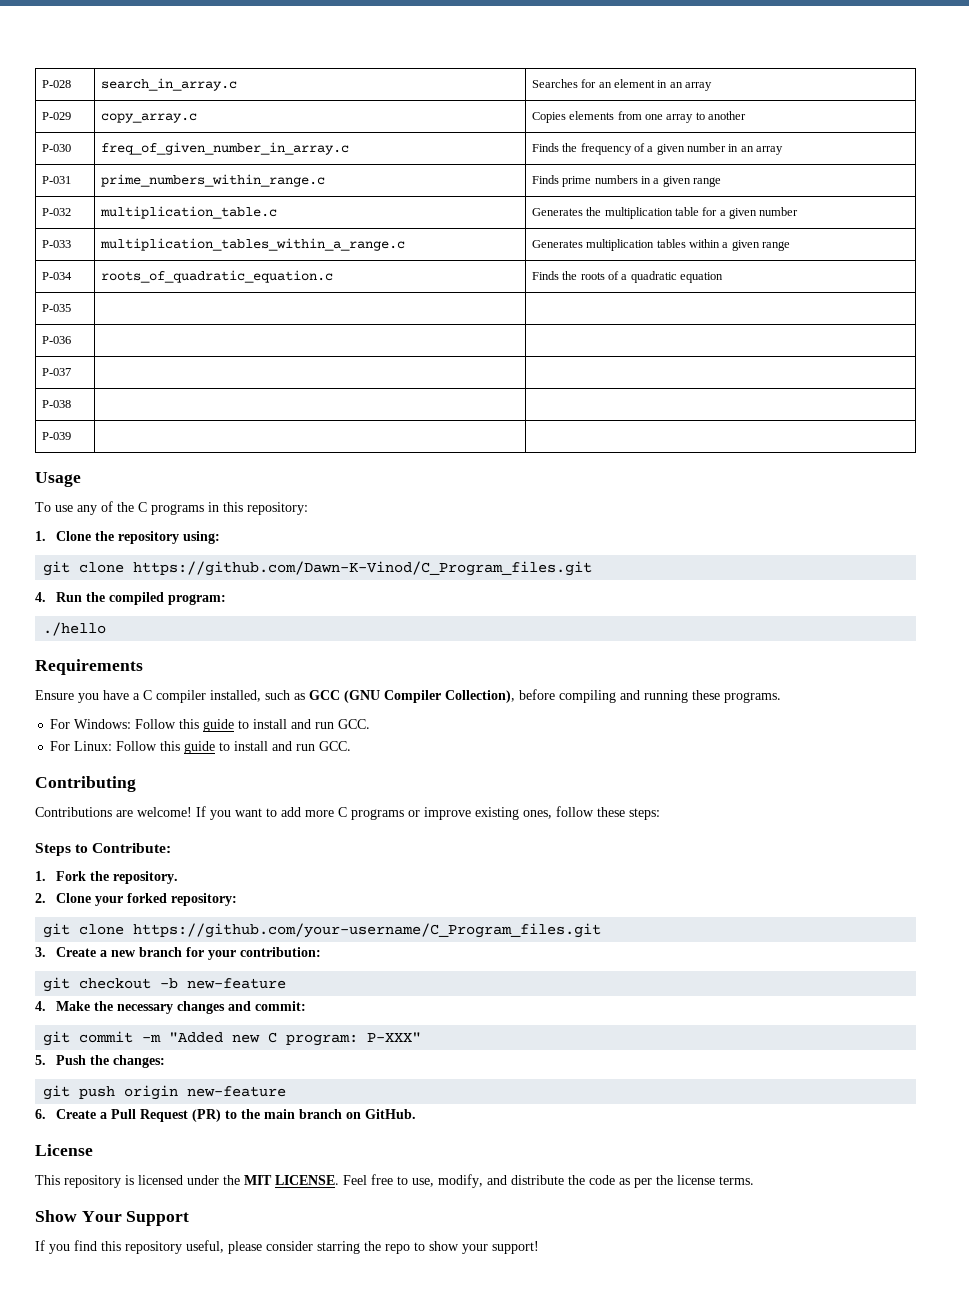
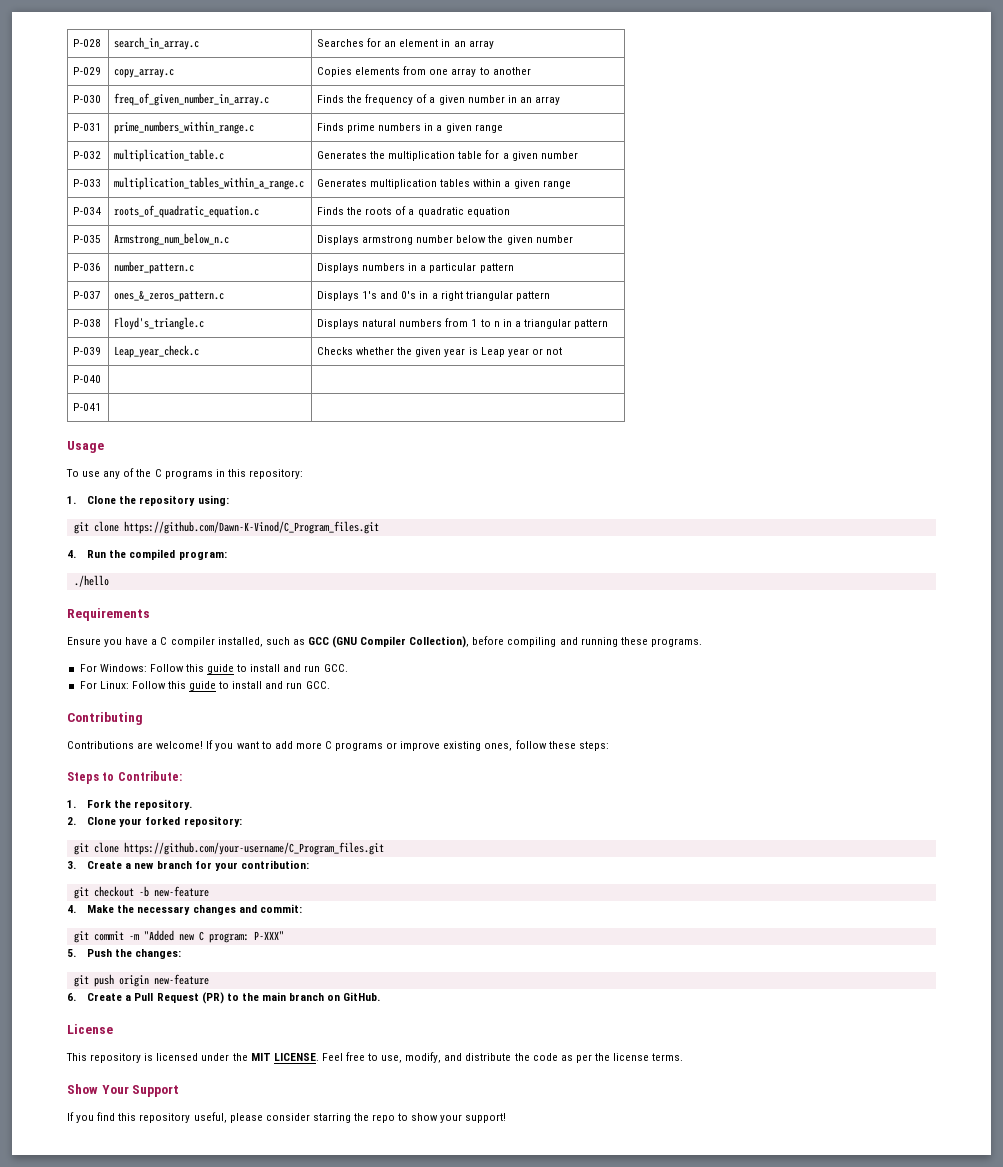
- P-035 | |
- P-036 | |
- P-037 | |
- P-038 | |
- P-039 | |
+ P-035 | Armstrong_num_below_n.c | Displays armstrong number below the given number
+ P-036 | number_pattern.c | Displays numbers in a particular pattern
+ P-037 | ones_&_zeros_pattern.c | Displays 1's and 0's in a right triangular pattern
+ P-038 | Floyd's_triangle.c | Displays natural numbers from 1 to n in a triangular pattern
+ P-039 | Leap_year_check.c | Checks whether the given year is Leap year or not
+ P-040 | |
+ P-041 | |

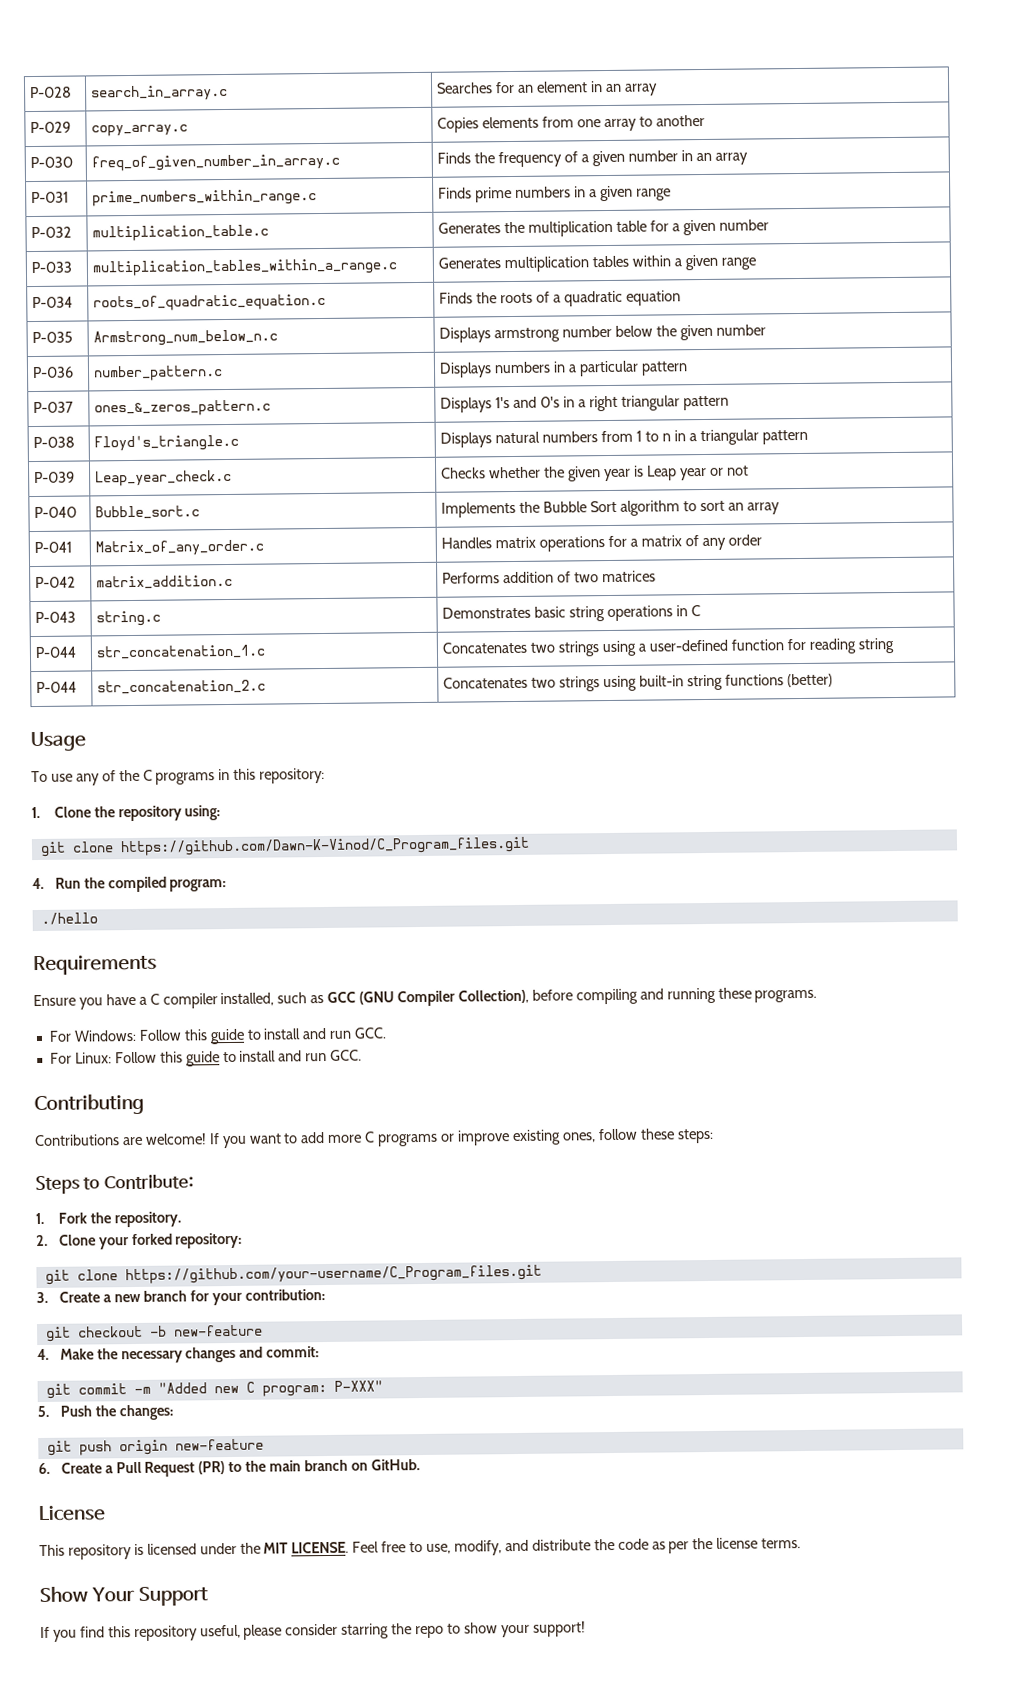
- P-040 | |
- P-041 | |
+ P-040 | Bubble_sort.c | Implements the Bubble Sort algorithm to sort an array
+ P-041 | Matrix_of_any_order.c | Handles matrix operations for a matrix of any order
+ P-042 | matrix_addition.c | Performs addition of two matrices
+ P-043 | string.c | Demonstrates basic string operations in C
+ P-044 | str_concatenation_1.c | Concatenates two strings using a user-defined function for reading string
+ P-044 | str_concatenation_2.c | Concatenates two strings using built-in string functions (better)

